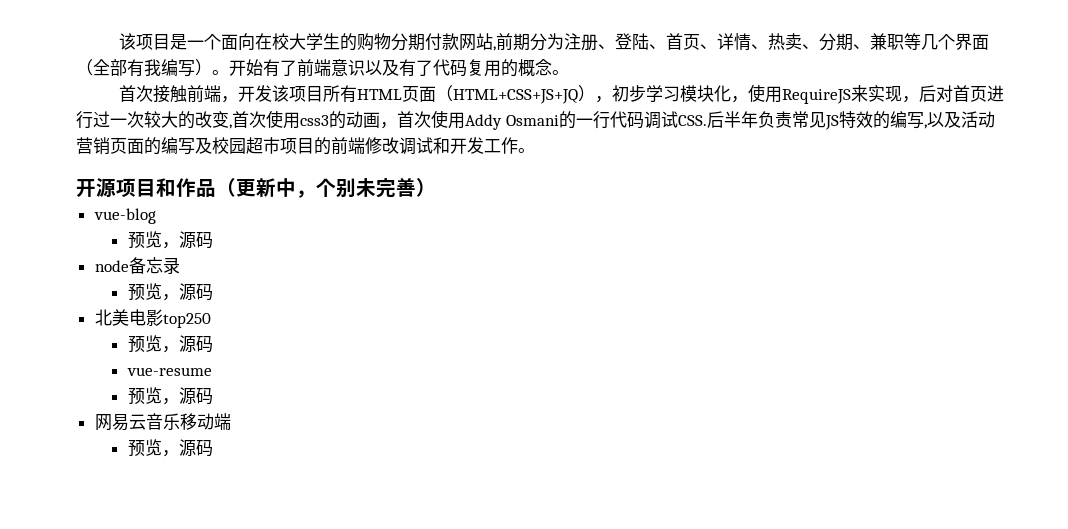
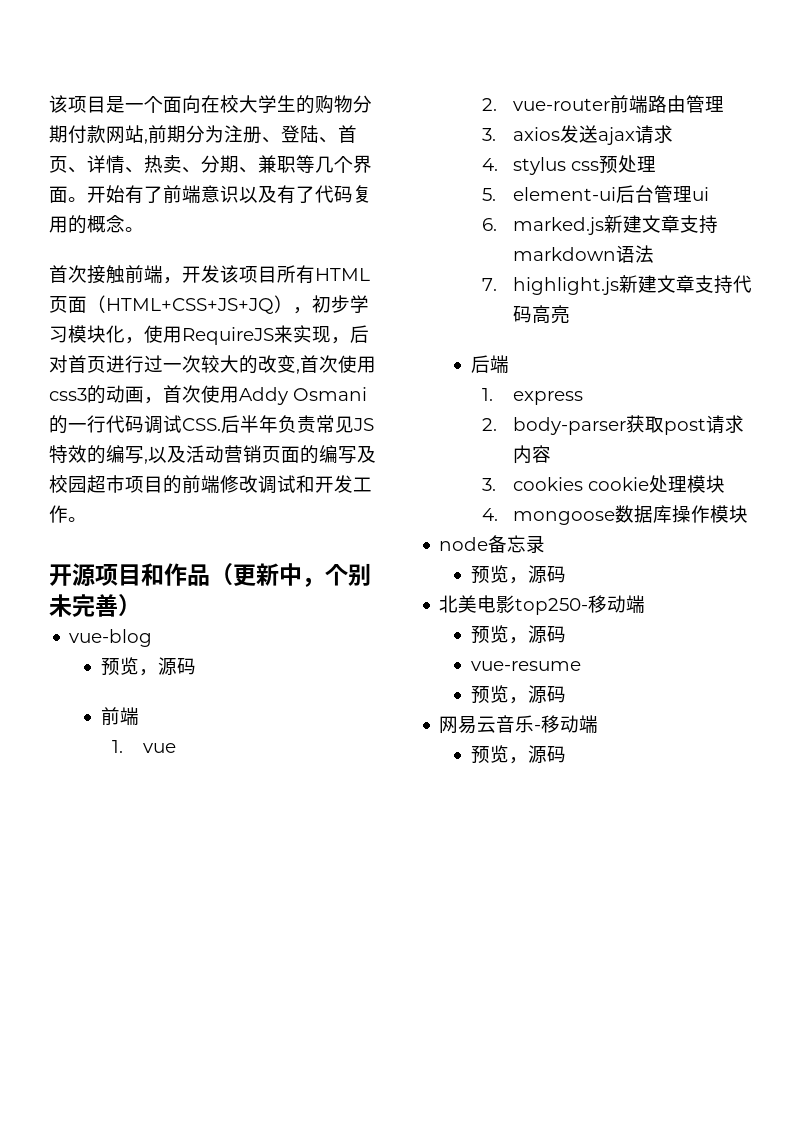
- 该项目是一个面向在校大学生的购物分期付款网站,前期分为注册、登陆、首页、详情、热卖、分期、兼职等几个界面（全部有我编写）。
+ 该项目是一个面向在校大学生的购物分期付款网站,前期分为注册、登陆、首页、详情、热卖、分期、兼职等几个界面。
  vue-blog
  预览，源码
+ 前端
+ 1. vue
+ 2. vue-router前端路由管理
+ 3. axios发送ajax请求
+ 4. stylus css预处理
+ 5. element-ui后台管理ui
+ 6. marked.js新建文章支持markdown语法
+ 7. highlight.js新建文章支持代码高亮
+ 后端
+ 1. express
+ 2. body-parser获取post请求内容
+ 3. cookies cookie处理模块
+ 4. mongoose数据库操作模块
- 北美电影top250
+ 北美电影top250-移动端
- 网易云音乐移动端
+ 网易云音乐-移动端

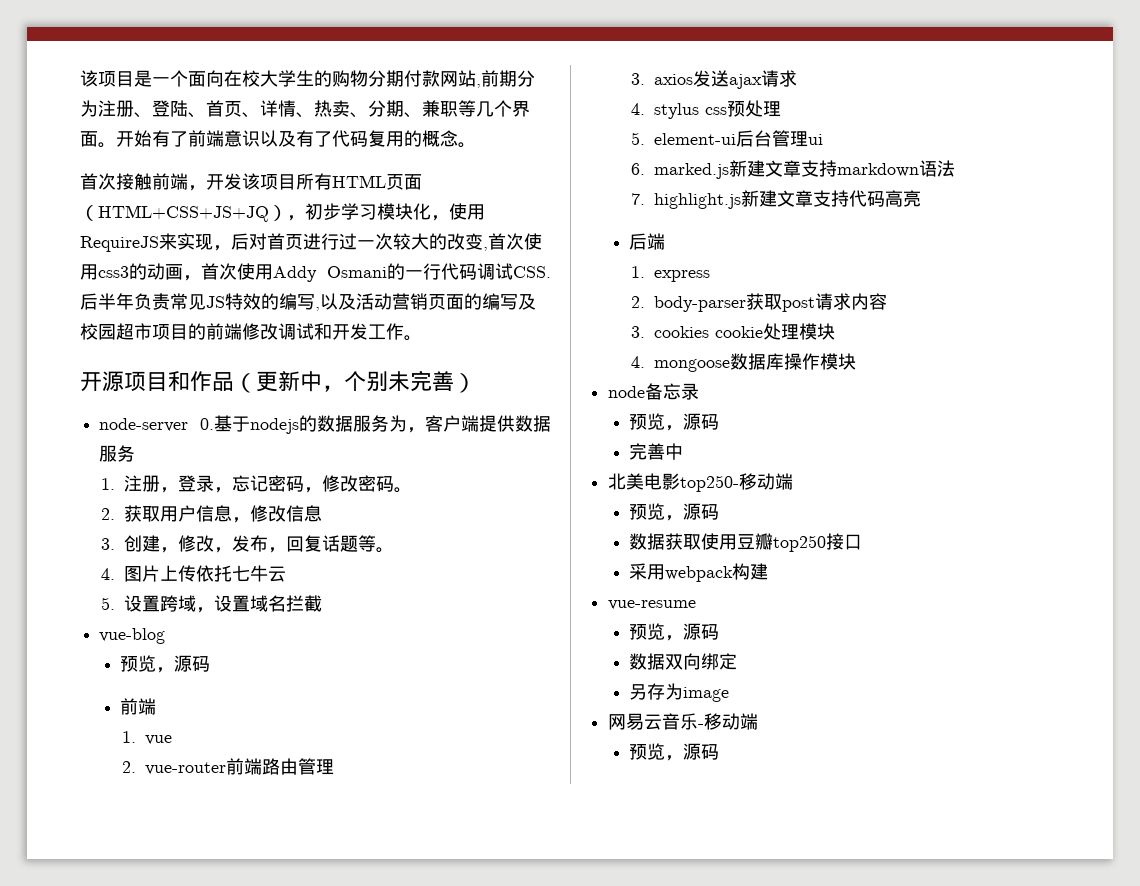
+ node-server 0.基于nodejs的数据服务为，客户端提供数据服务
+ 1.注册，登录，忘记密码，修改密码。
+ 2.获取用户信息，修改信息
+ 3.创建，修改，发布，回复话题等。
+ 4.图片上传依托七牛云
+ 5.设置跨域，设置域名拦截
+ 完善中
+ 数据获取使用豆瓣top250接口
+ 采用webpack构建
  vue-resume
  预览，源码
+ 数据双向绑定
+ 另存为image

